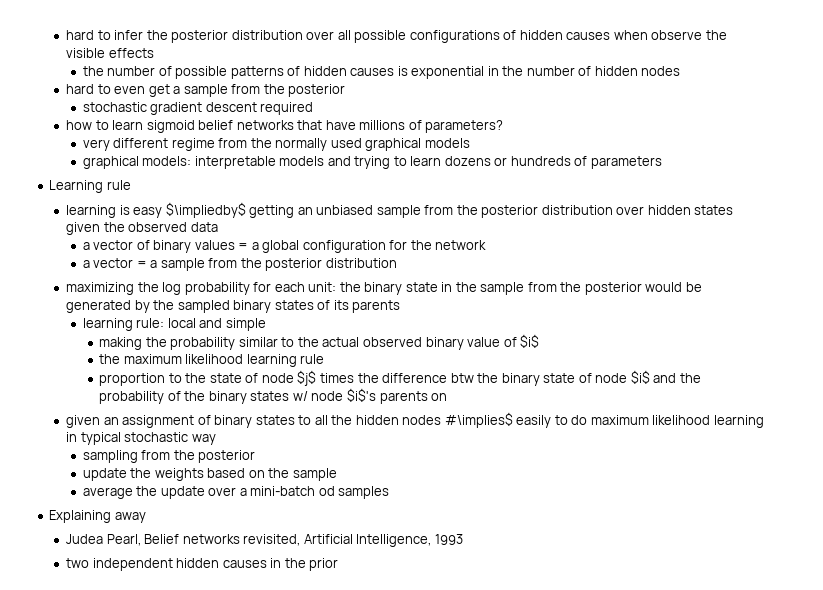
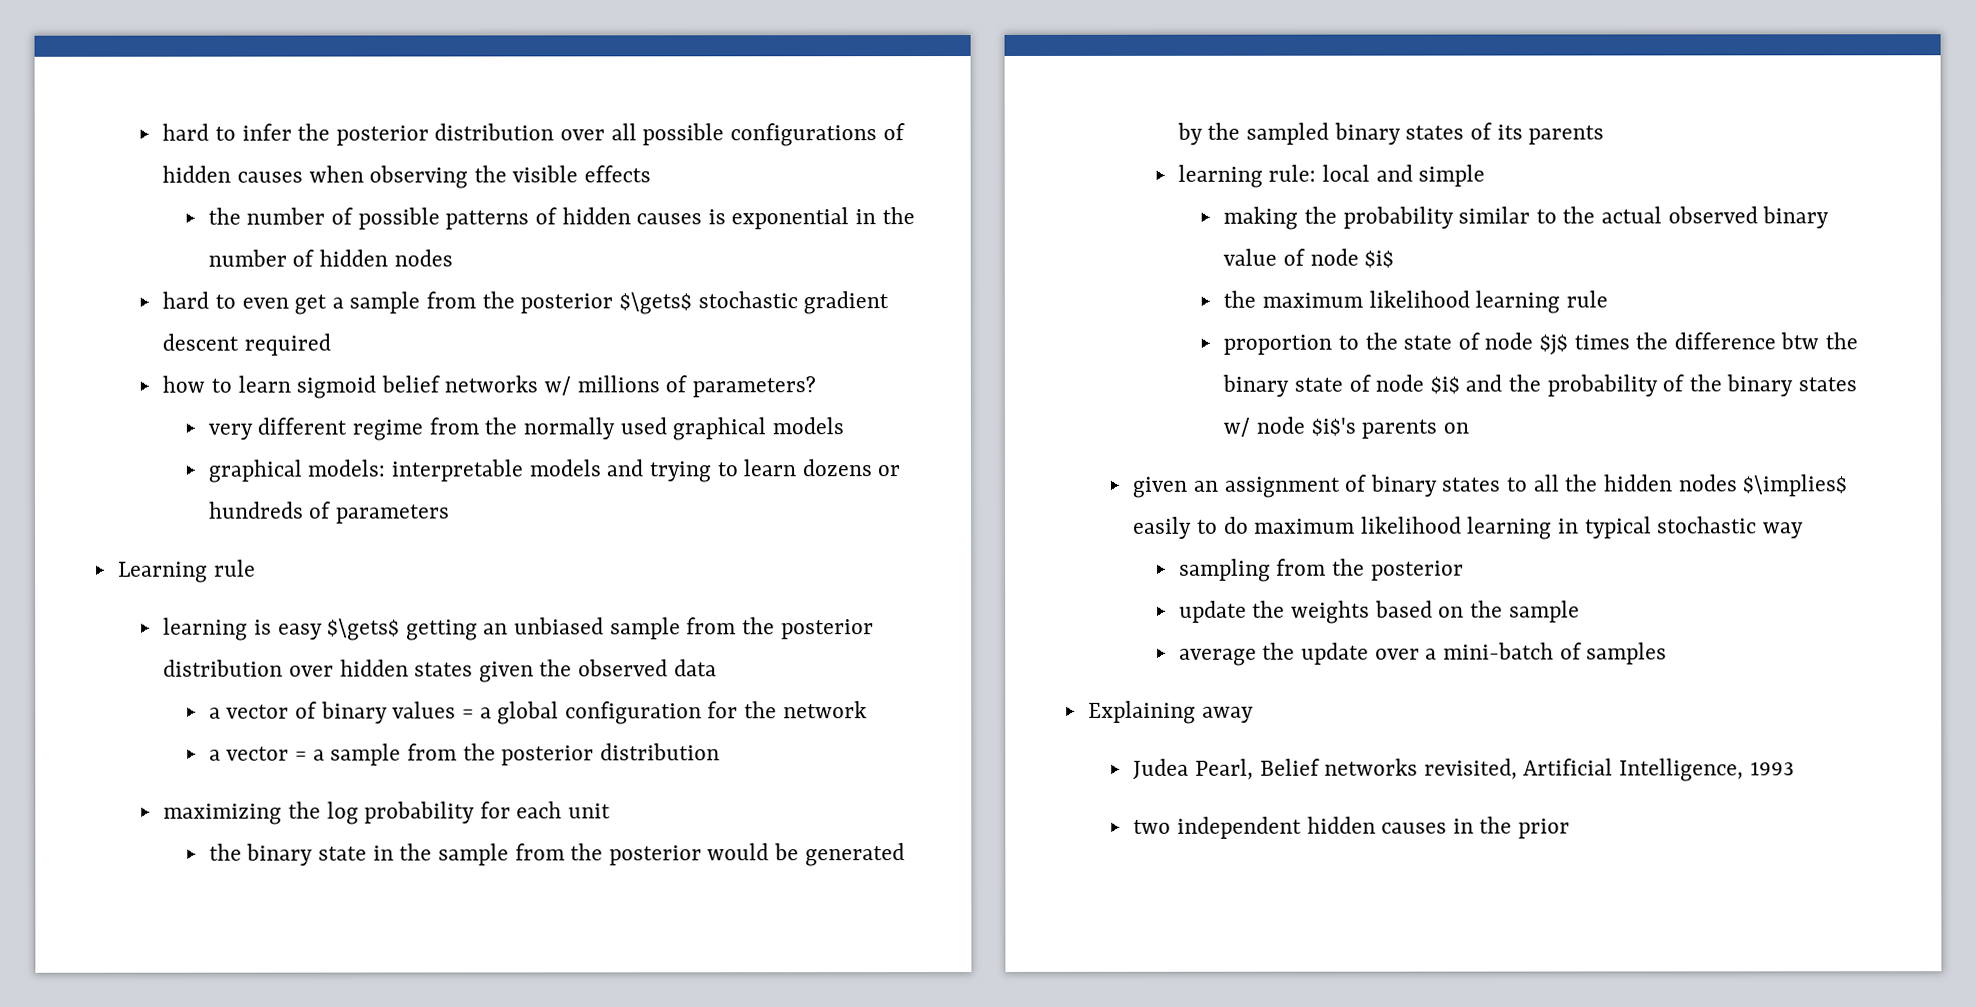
- hard to infer the posterior distribution over all possible configurations of hidden causes when observe the visible effects
+ hard to infer the posterior distribution over all possible configurations of hidden causes when observing the visible effects
- hard to even get a sample from the posterior
- stochastic gradient descent required
+ hard to even get a sample from the posterior $\gets$ stochastic gradient descent required
- how to learn sigmoid belief networks that have millions of parameters?
+ how to learn sigmoid belief networks w/ millions of parameters?
- learning is easy $\impliedby$ getting an unbiased sample from the posterior distribution over hidden states given the observed data
+ learning is easy $\gets$ getting an unbiased sample from the posterior distribution over hidden states given the observed data
- maximizing the log probability for each unit: the binary state in the sample from the posterior would be generated by the sampled binary states of its parents
+ maximizing the log probability for each unit
+ the binary state in the sample from the posterior would be generated by the sampled binary states of its parents
- making the probability similar to the actual observed binary value of $i$
+ making the probability similar to the actual observed binary value of node $i$
- given an assignment of binary states to all the hidden nodes #\implies$ easily to do maximum likelihood learning in typical stochastic way
+ given an assignment of binary states to all the hidden nodes $\implies$ easily to do maximum likelihood learning in typical stochastic way
- average the update over a mini-batch od samples
+ average the update over a mini-batch of samples

